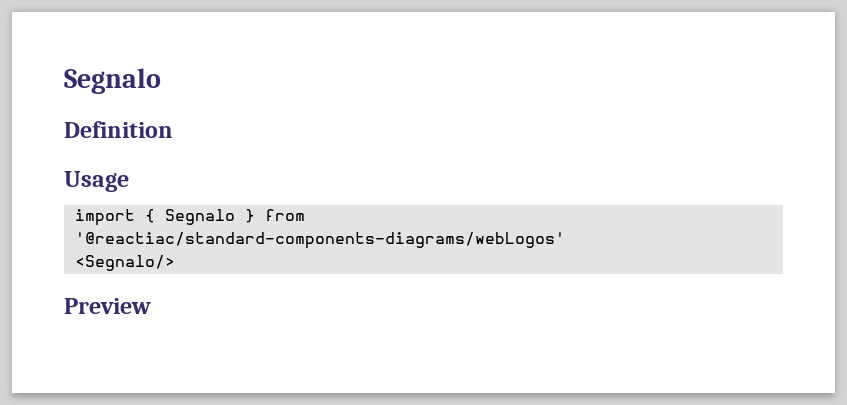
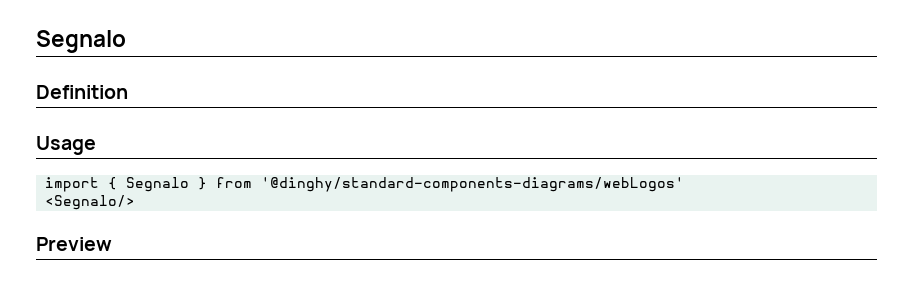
- import { Segnalo } from '@reactiac/standard-components-diagrams/webLogos'
+ import { Segnalo } from '@dinghy/standard-components-diagrams/webLogos'

